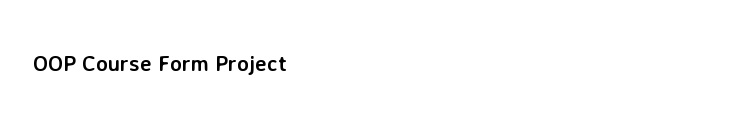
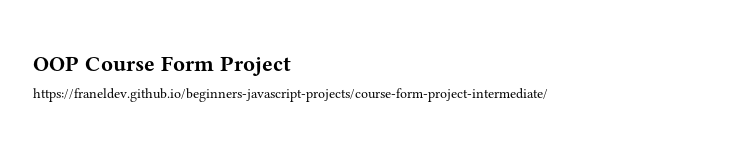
+ https://franeldev.github.io/beginners-javascript-projects/course-form-project-intermediate/

